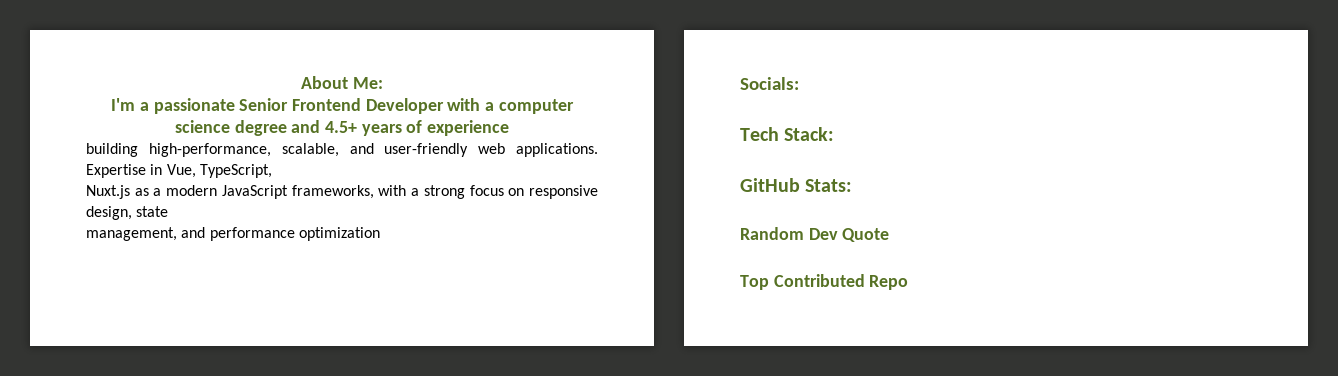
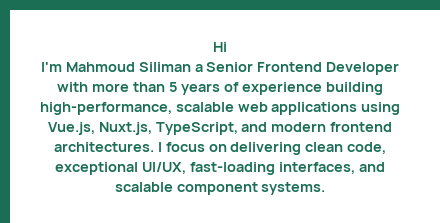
- About Me:
+ Hi
- I'm a passionate Senior Frontend Developer with a computer science degree and 4.5+ years of experience
- building high-performance, scalable, and user-friendly web applications. Expertise in Vue, TypeScript,
- Nuxt.js as a modern JavaScript frameworks, with a strong focus on responsive design, state
- management, and performance optimization
- Socials:
- Tech Stack:
- GitHub Stats:
- Random Dev Quote
- Top Contributed Repo
+ I'm Mahmoud Siliman a Senior Frontend Developer with more than 5 years of experience building high-performance, scalable web applications using Vue.js, Nuxt.js, TypeScript, and modern frontend architectures. I focus on delivering clean code, exceptional UI/UX, fast-loading interfaces, and scalable component systems.

